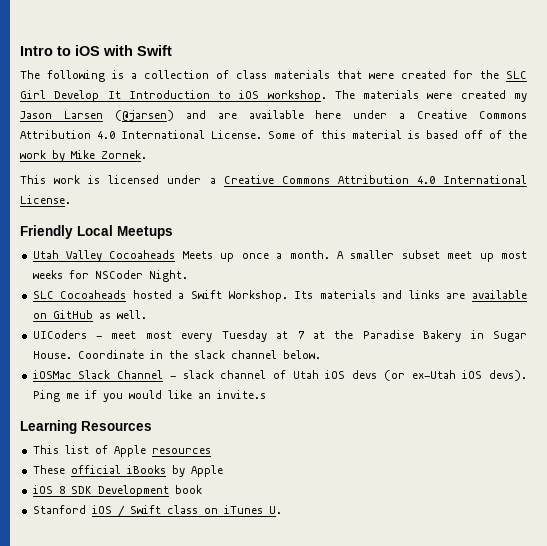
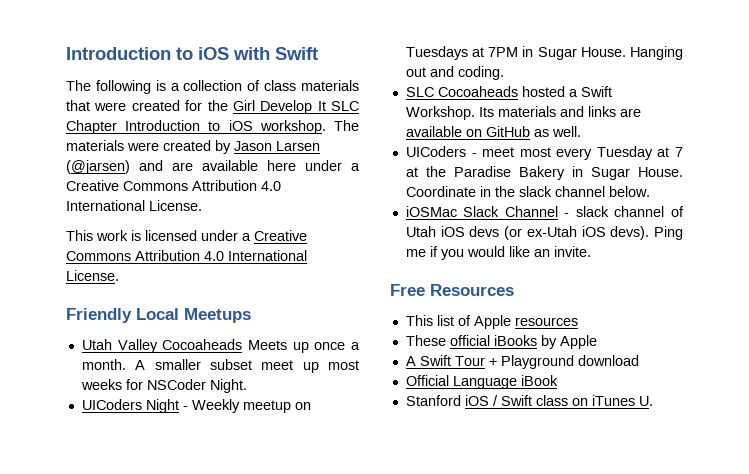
- Intro to iOS with Swift
+ Introduction to iOS with Swift
- The following is a collection of class materials that were created for the SLC Girl Develop It Introduction to iOS workshop.
+ The following is a collection of class materials that were created for the Girl Develop It SLC Chapter Introduction to iOS workshop.
- The materials were created my Jason Larsen (@jarsen) and are available here under a Creative Commons Attribution 4.0 International License. Some of this material is based off of the work by Mike Zornek.
+ The materials were created by Jason Larsen (@jarsen) and are available here under a Creative Commons Attribution 4.0 International License.
+ UICoders Night - Weekly meetup on Tuesdays at 7PM in Sugar House. Hanging out and coding.
- Ping me if you would like an invite.s
- Learning Resources
+ Ping me if you would like an invite.
+ Free Resources
- iOS 8 SDK Development book
+ A Swift Tour + Playground download
+ Official Language iBook

